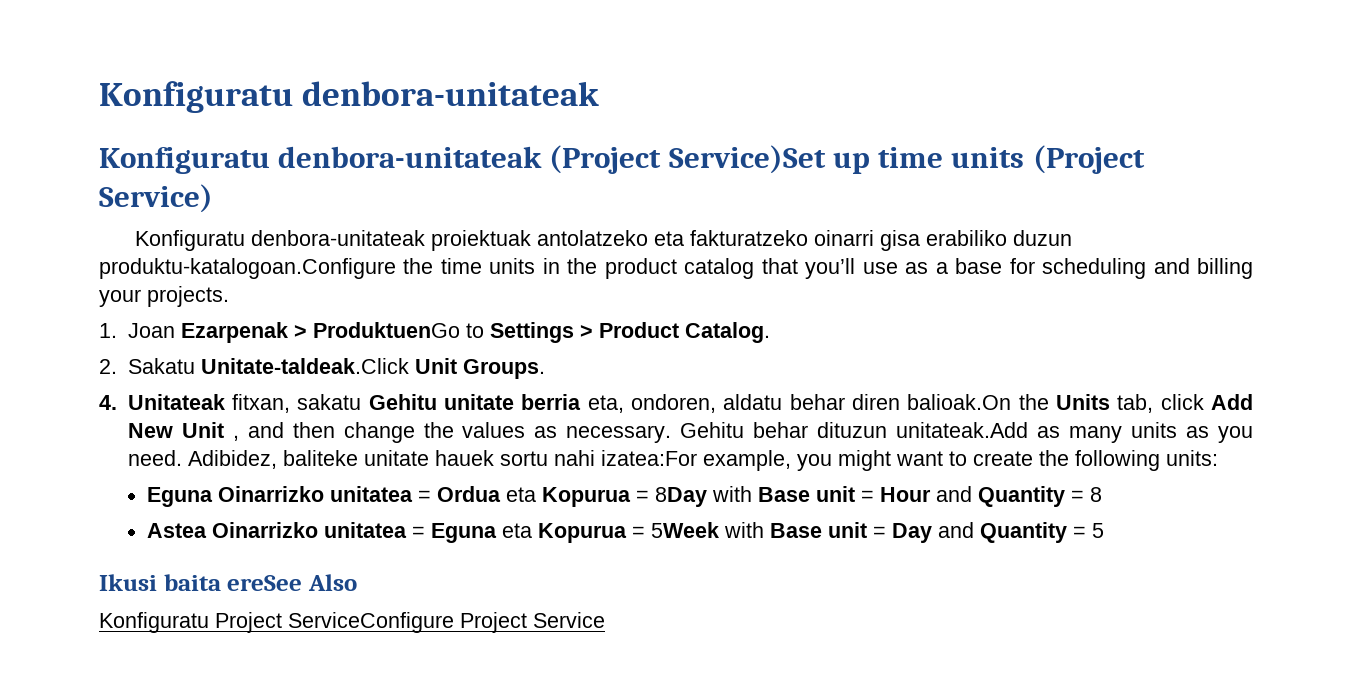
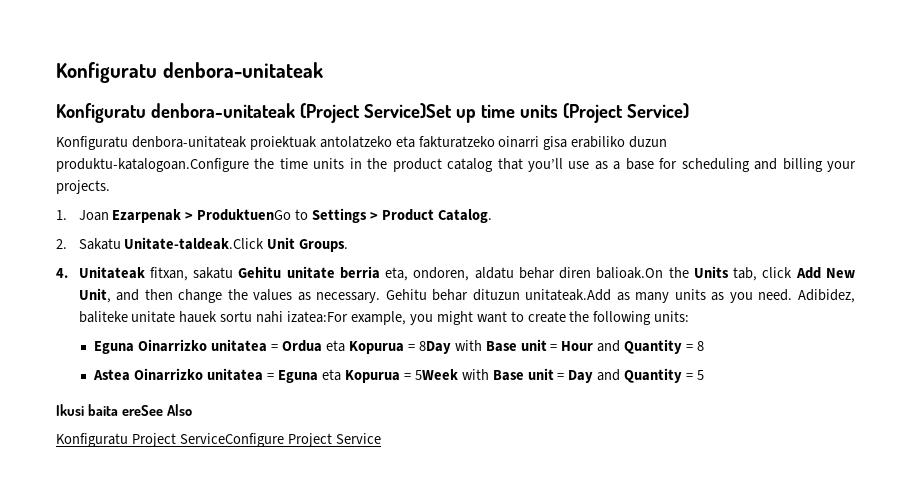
- 4. Unitateak fitxan, sakatu Gehitu unitate berria eta, ondoren, aldatu behar diren balioak.On the Units tab, click Add New Unit , and then change the values as necessary.
+ 4. Unitateak fitxan, sakatu Gehitu unitate berria eta, ondoren, aldatu behar diren balioak.On the Units tab, click Add New Unit, and then change the values as necessary.

